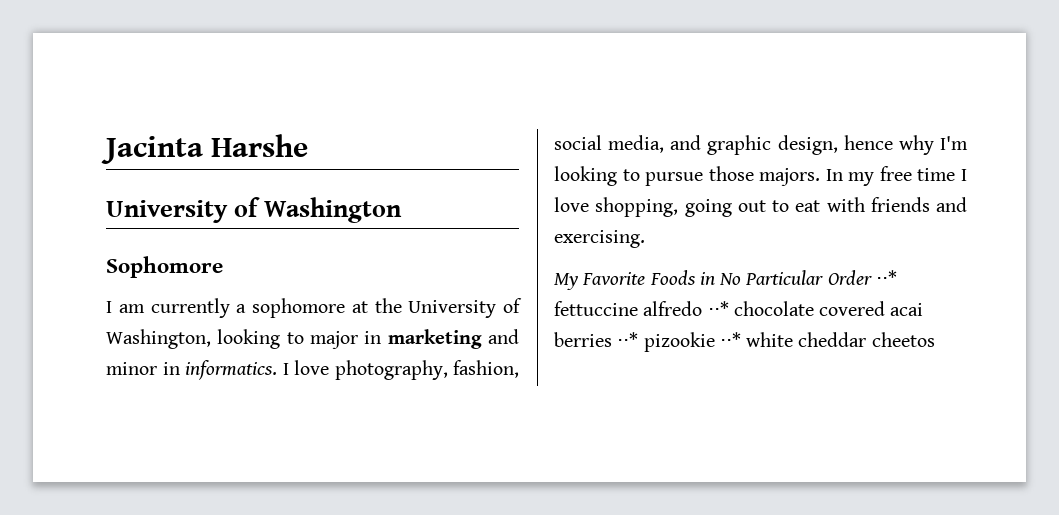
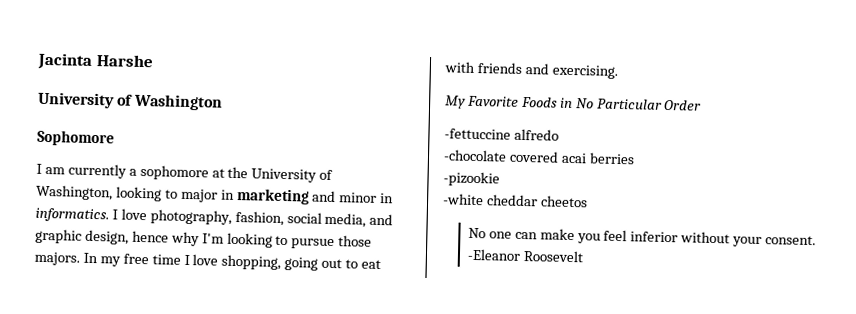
- My Favorite Foods in No Particular Order ⋅⋅* fettuccine alfredo ⋅⋅* chocolate covered acai berries ⋅⋅* pizookie ⋅⋅* white cheddar cheetos
+ My Favorite Foods in No Particular Order
+ -fettuccine alfredo
+ -chocolate covered acai berries
+ -pizookie
+ -white cheddar cheetos
+ No one can make you feel inferior without your consent. -Eleanor Roosevelt

